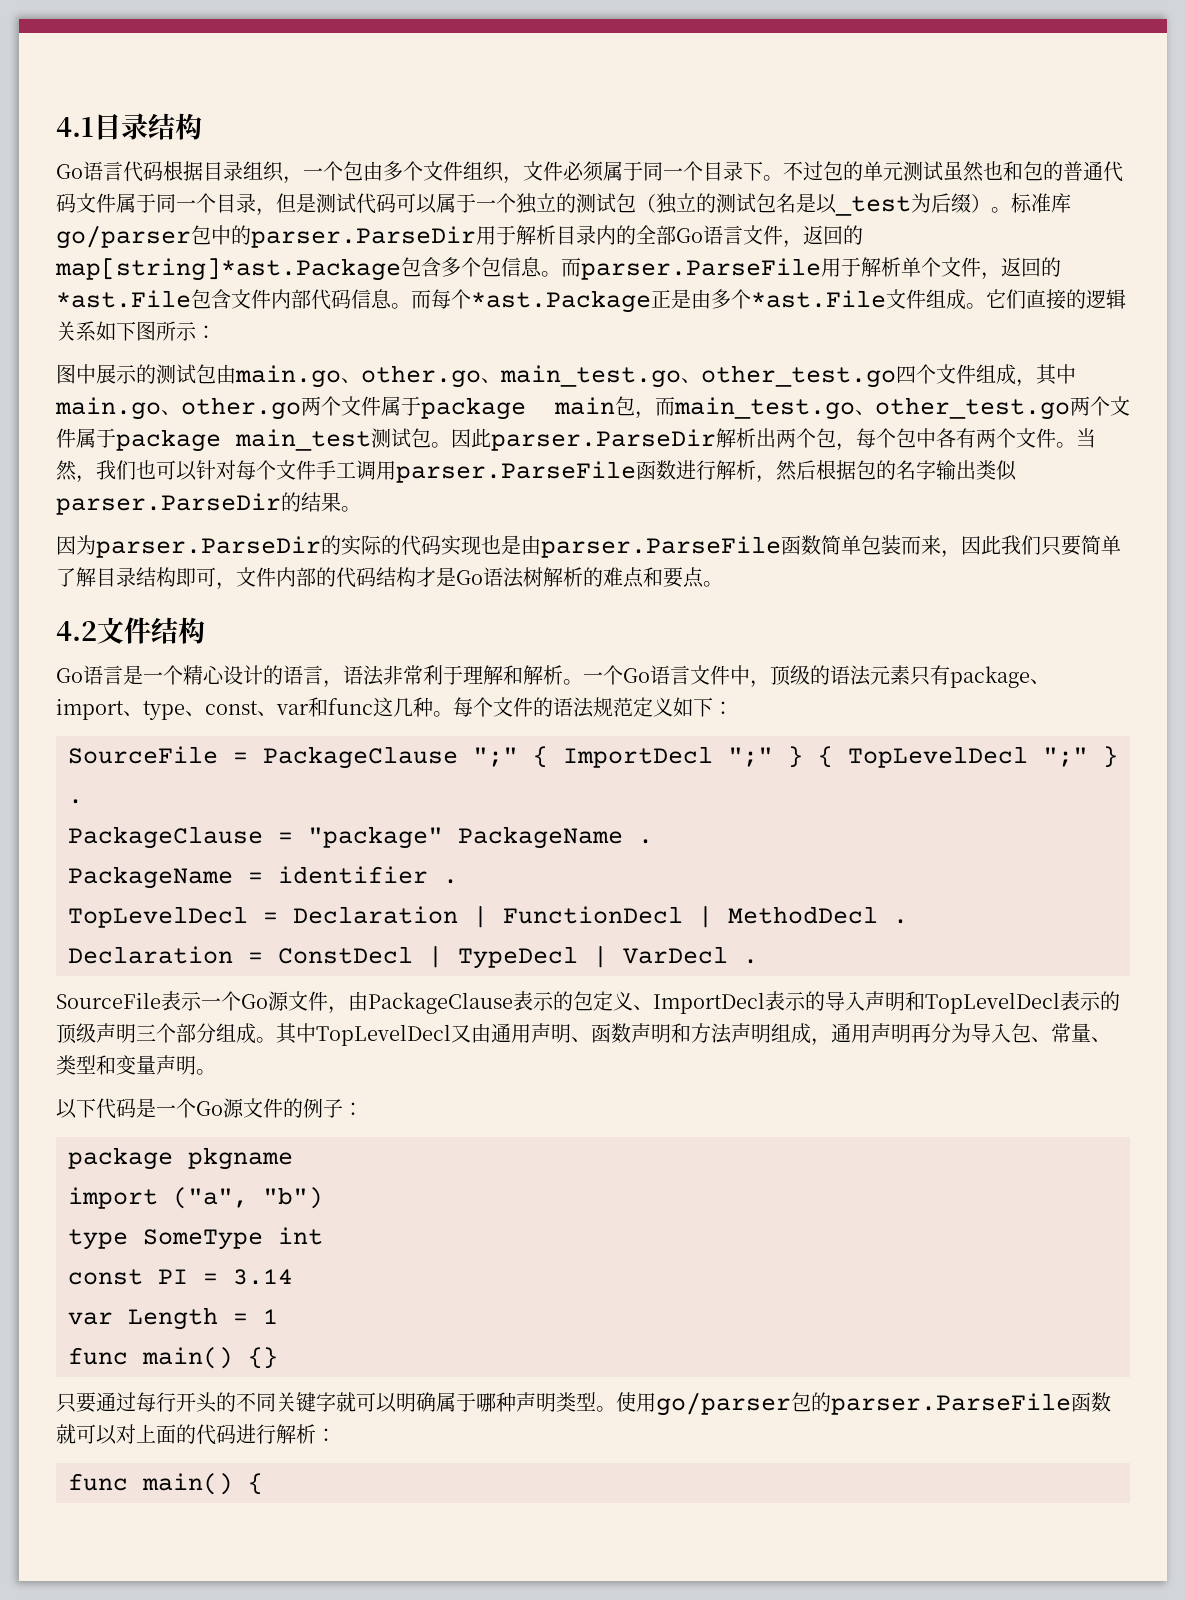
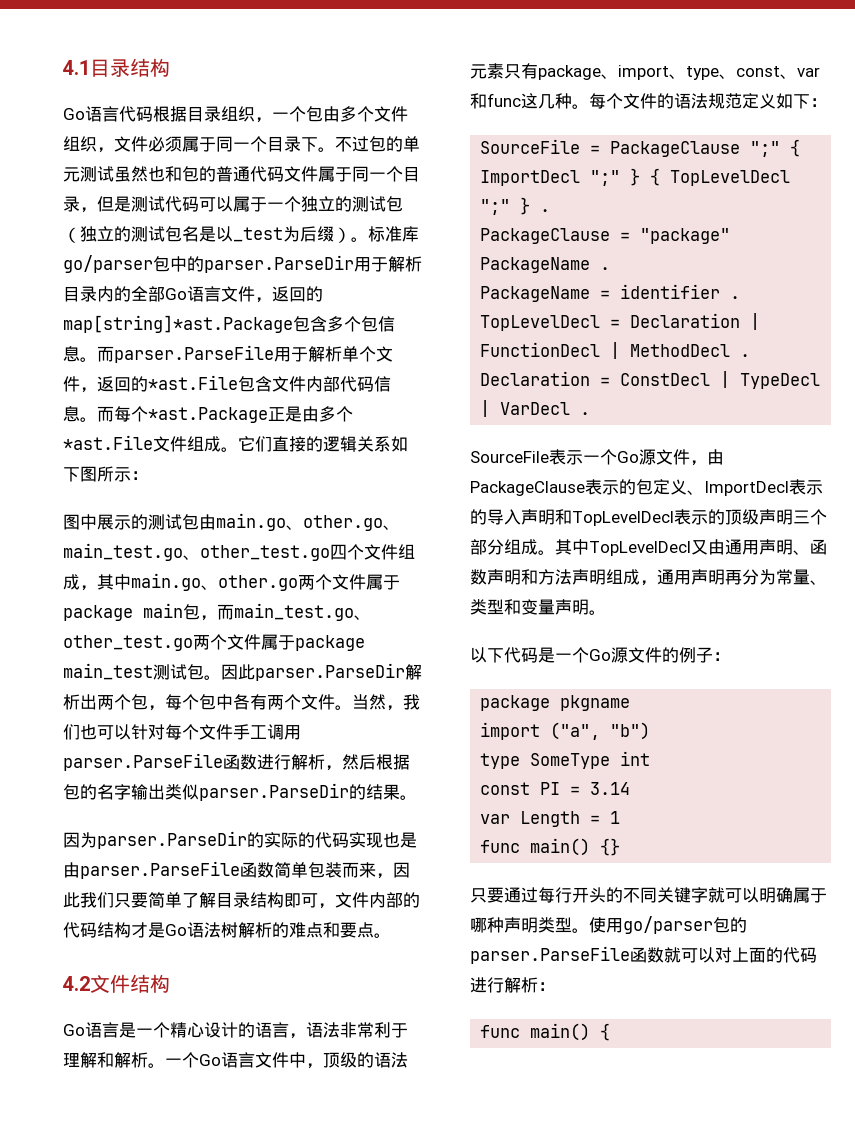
- 其中TopLevelDecl又由通用声明、函数声明和方法声明组成，通用声明再分为导入包、常量、类型和变量声明。
+ 其中TopLevelDecl又由通用声明、函数声明和方法声明组成，通用声明再分为常量、类型和变量声明。

